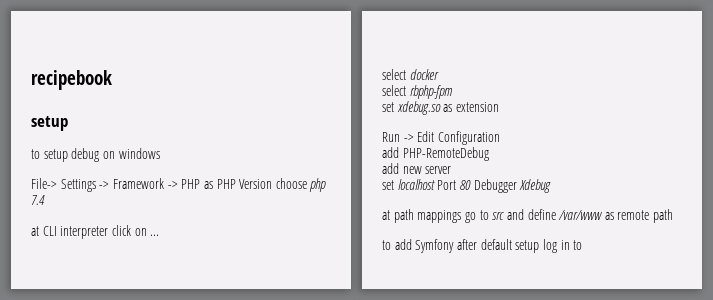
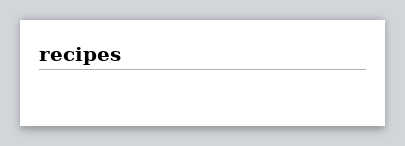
- recipebook
- setup
- to setup debug on windows
- File-> Settings -> Framework -> PHP as PHP Version choose php 7.4
- at CLI interpreter click on ...
- select docker
- select rbphp-fpm
- set xdebug.so as extension
- Run -> Edit Configuration
- add PHP-RemoteDebug
- add new server
- set localhost Port 80 Debugger Xdebug
- at path mappings go to src and define /var/www as remote path
- to add Symfony after default setup log in to
+ recipes

